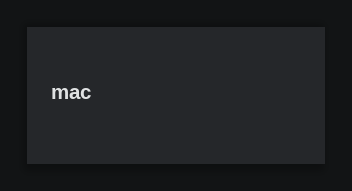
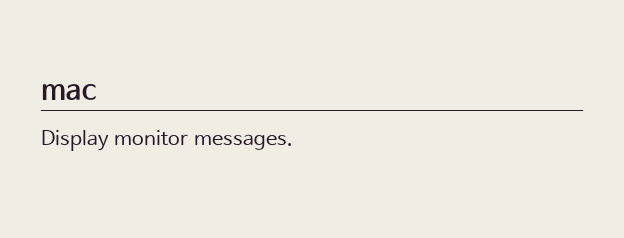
+ Display monitor messages.

